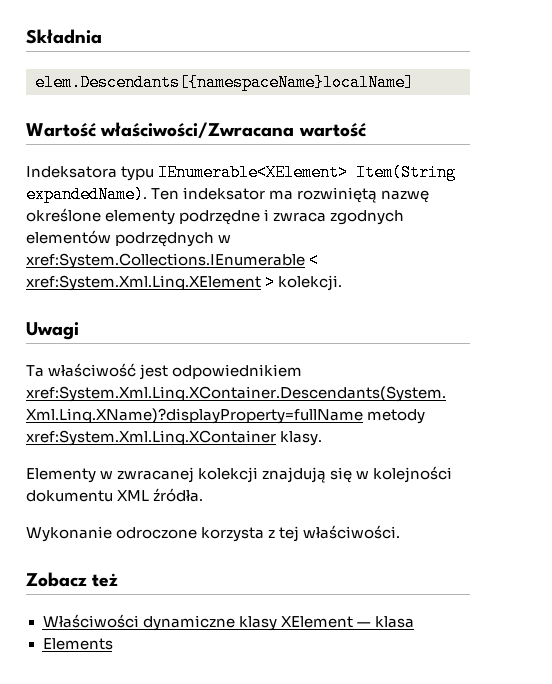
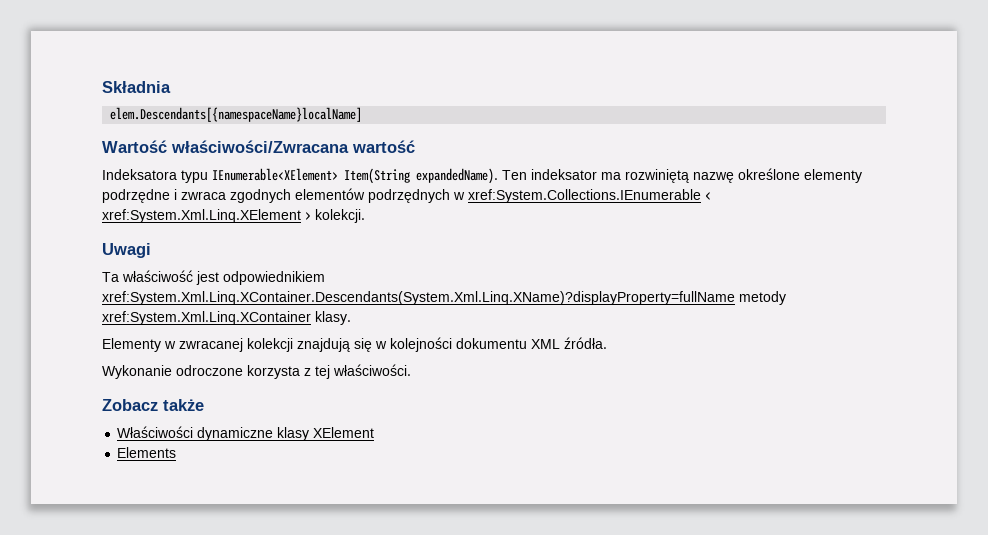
- Zobacz też
+ Zobacz także
- Właściwości dynamiczne klasy XElement — klasa
+ Właściwości dynamiczne klasy XElement

